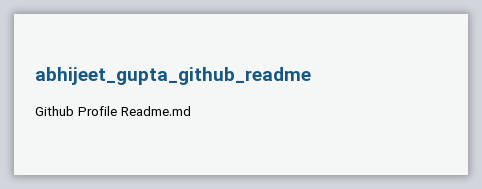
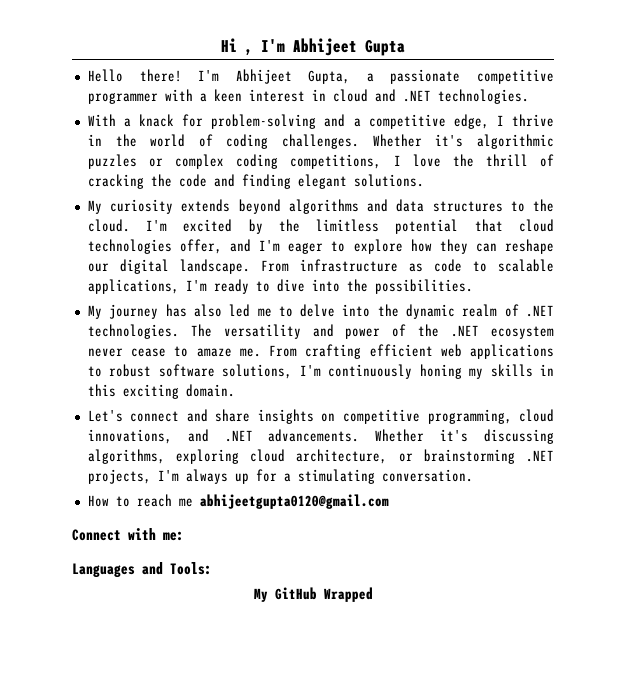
- abhijeet_gupta_github_readme
- Github Profile Readme.md
+ Hi , I'm Abhijeet Gupta
+ Hello there! I'm Abhijeet Gupta, a passionate competitive programmer with a keen interest in cloud and .NET technologies.
+ With a knack for problem-solving and a competitive edge, I thrive in the world of coding challenges. Whether it's algorithmic puzzles or complex coding competitions, I love the thrill of cracking the code and finding elegant solutions.
+ My curiosity extends beyond algorithms and data structures to the cloud. I'm excited by the limitless potential that cloud technologies offer, and I'm eager to explore how they can reshape our digital landscape. From infrastructure as code to scalable applications, I'm ready to dive into the possibilities.
+ My journey has also led me to delve into the dynamic realm of .NET technologies. The versatility and power of the .NET ecosystem never cease to amaze me. From crafting efficient web applications to robust software solutions, I'm continuously honing my skills in this exciting domain.
+ Let's connect and share insights on competitive programming, cloud innovations, and .NET advancements. Whether it's discussing algorithms, exploring cloud architecture, or brainstorming .NET projects, I'm always up for a stimulating conversation.
+ How to reach me abhijeetgupta0120@gmail.com
+ Connect with me:
+ Languages and Tools:
+ My GitHub Wrapped

